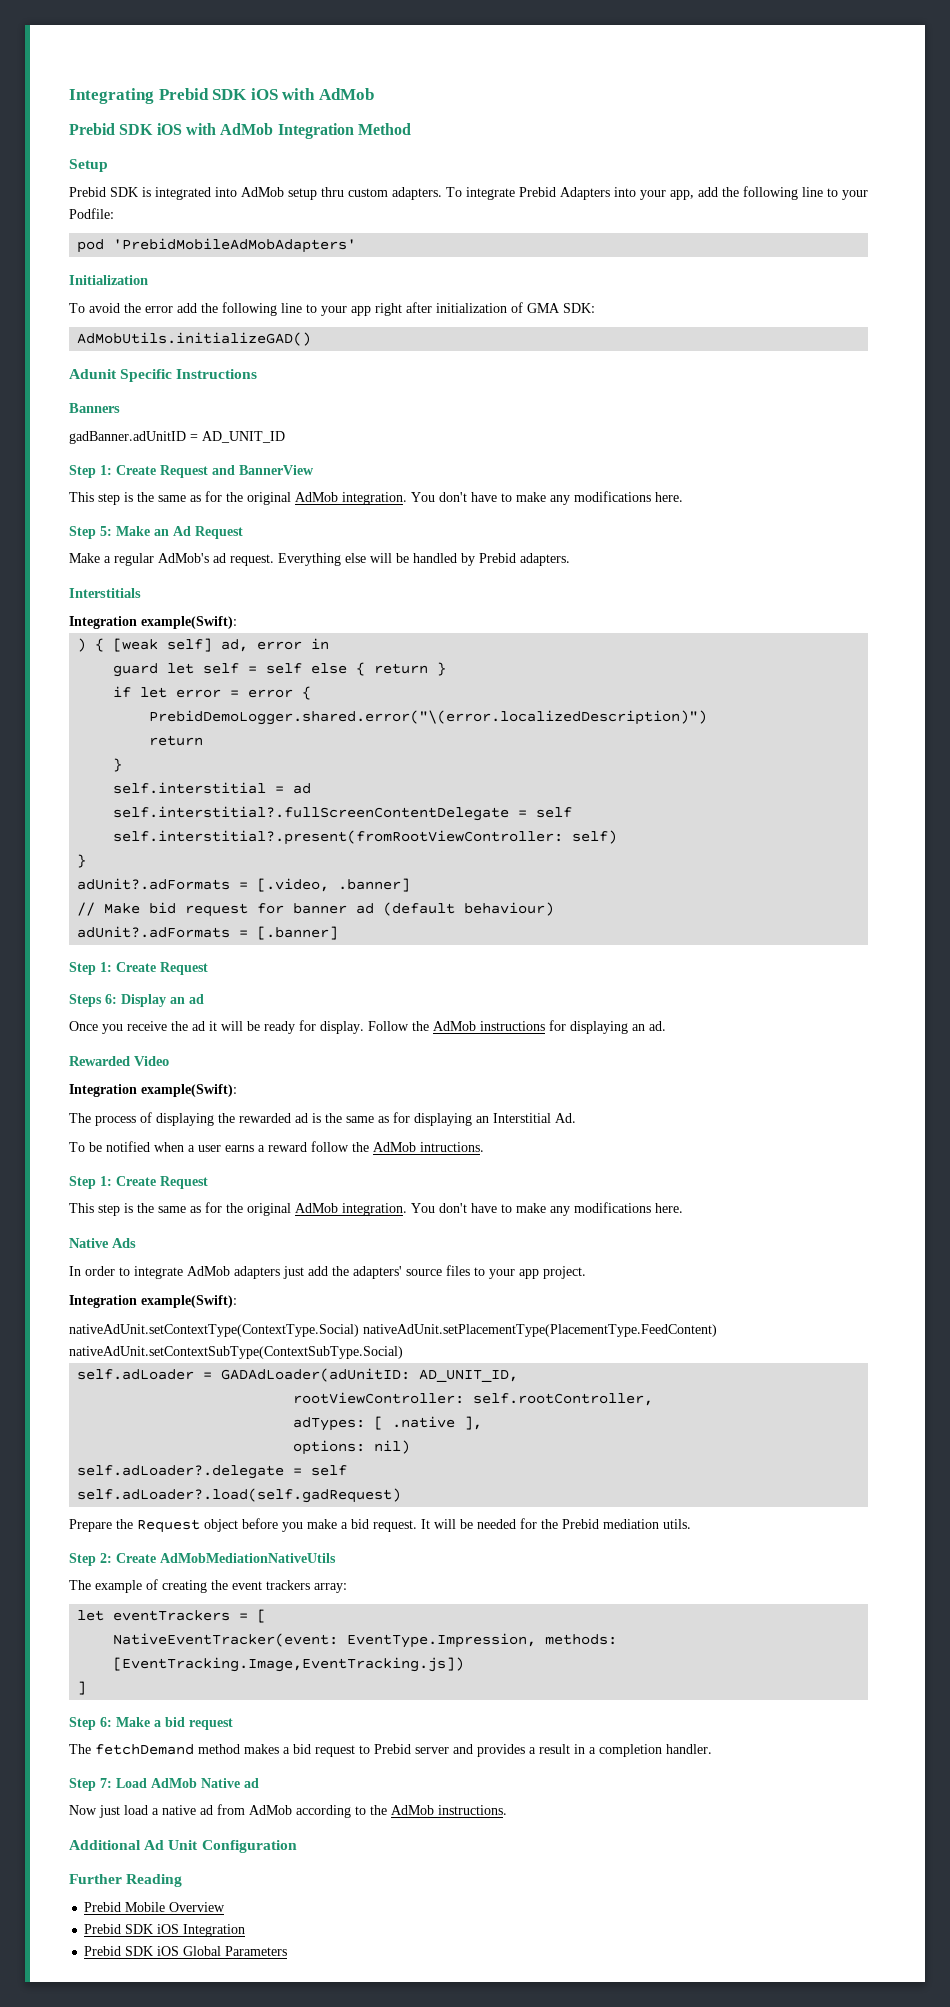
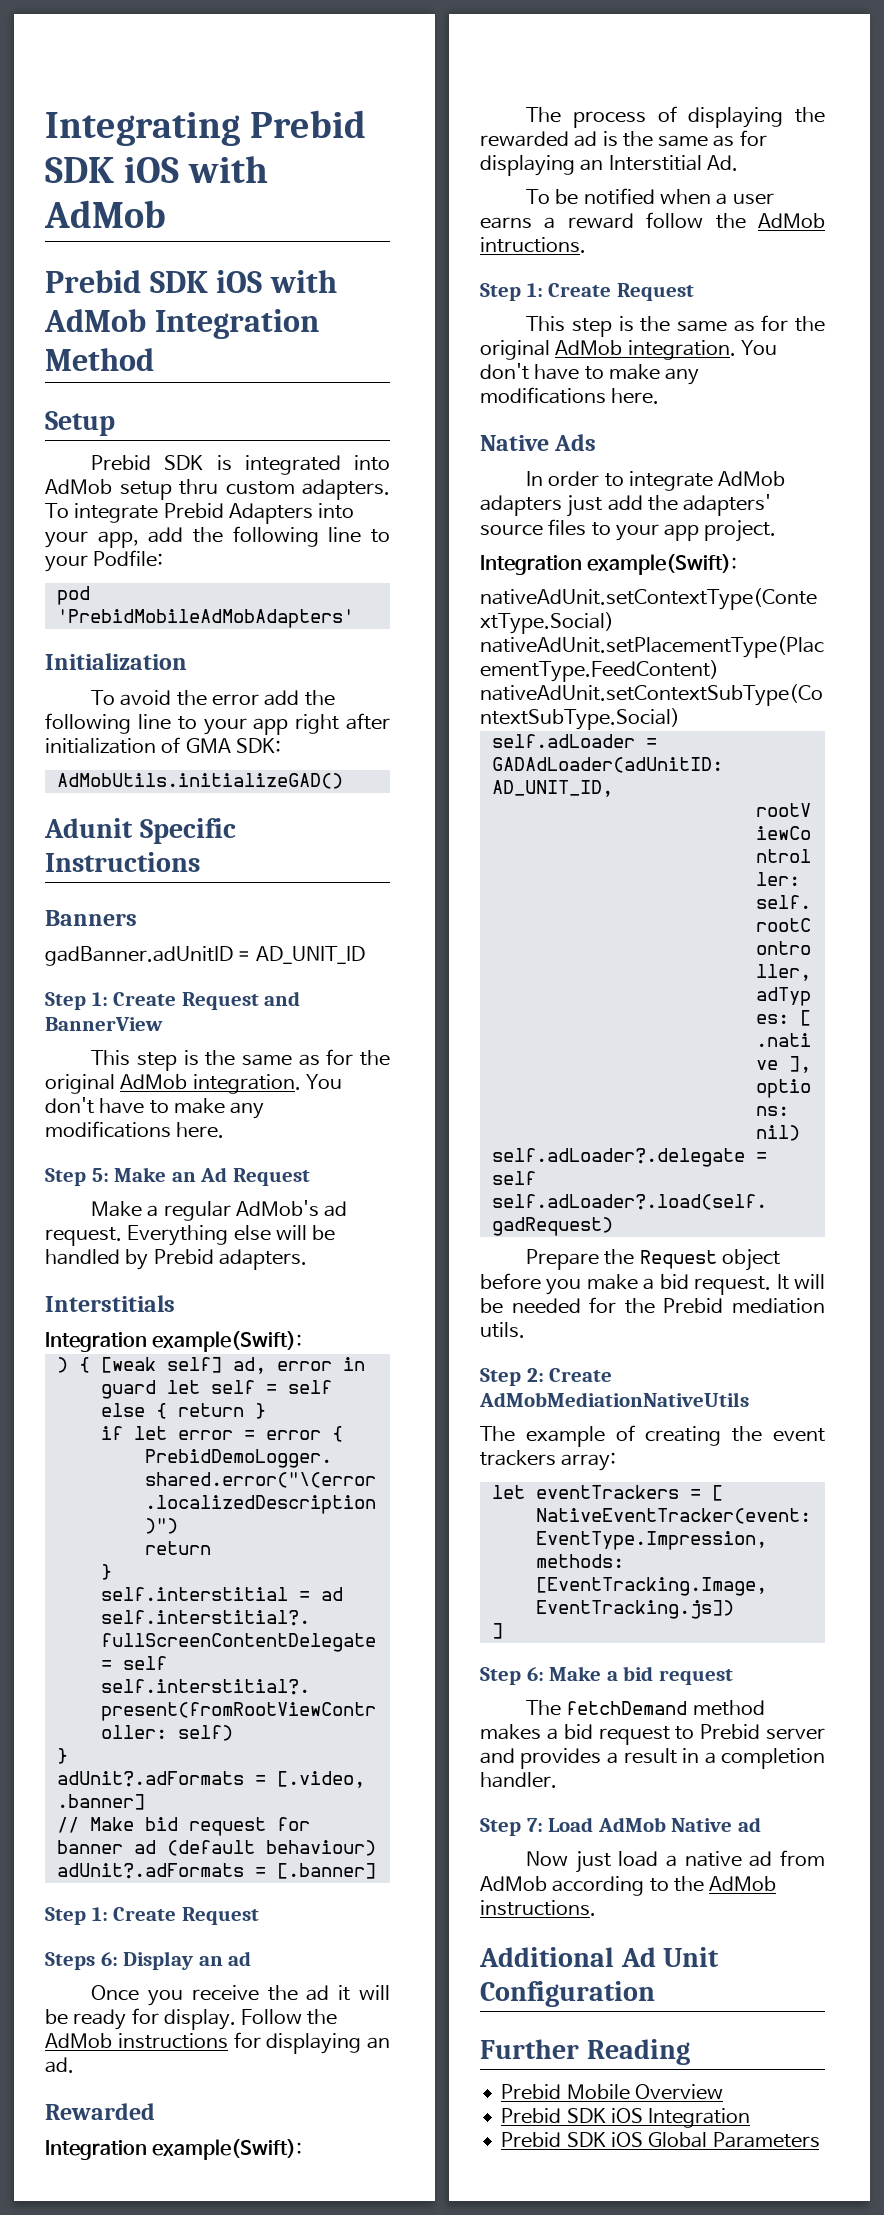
- Rewarded Video
+ Rewarded

